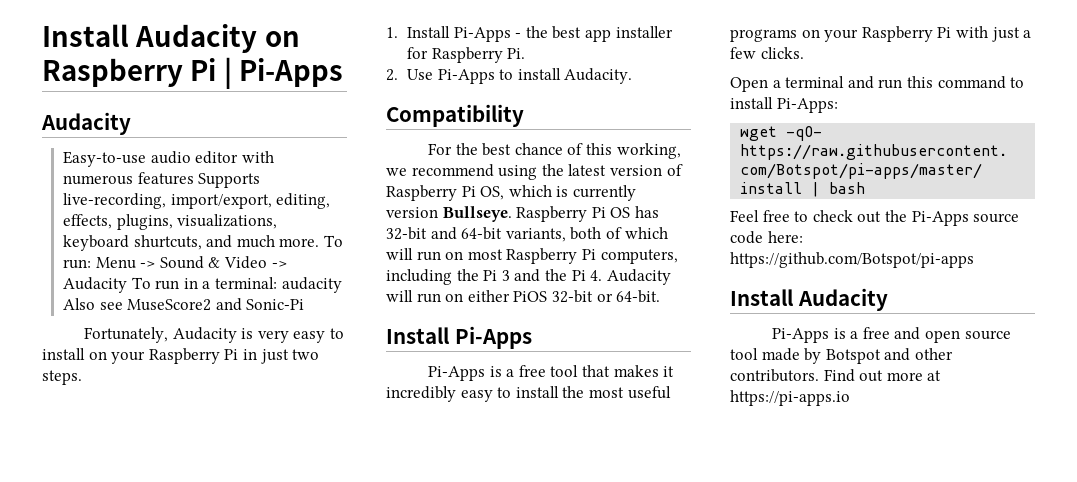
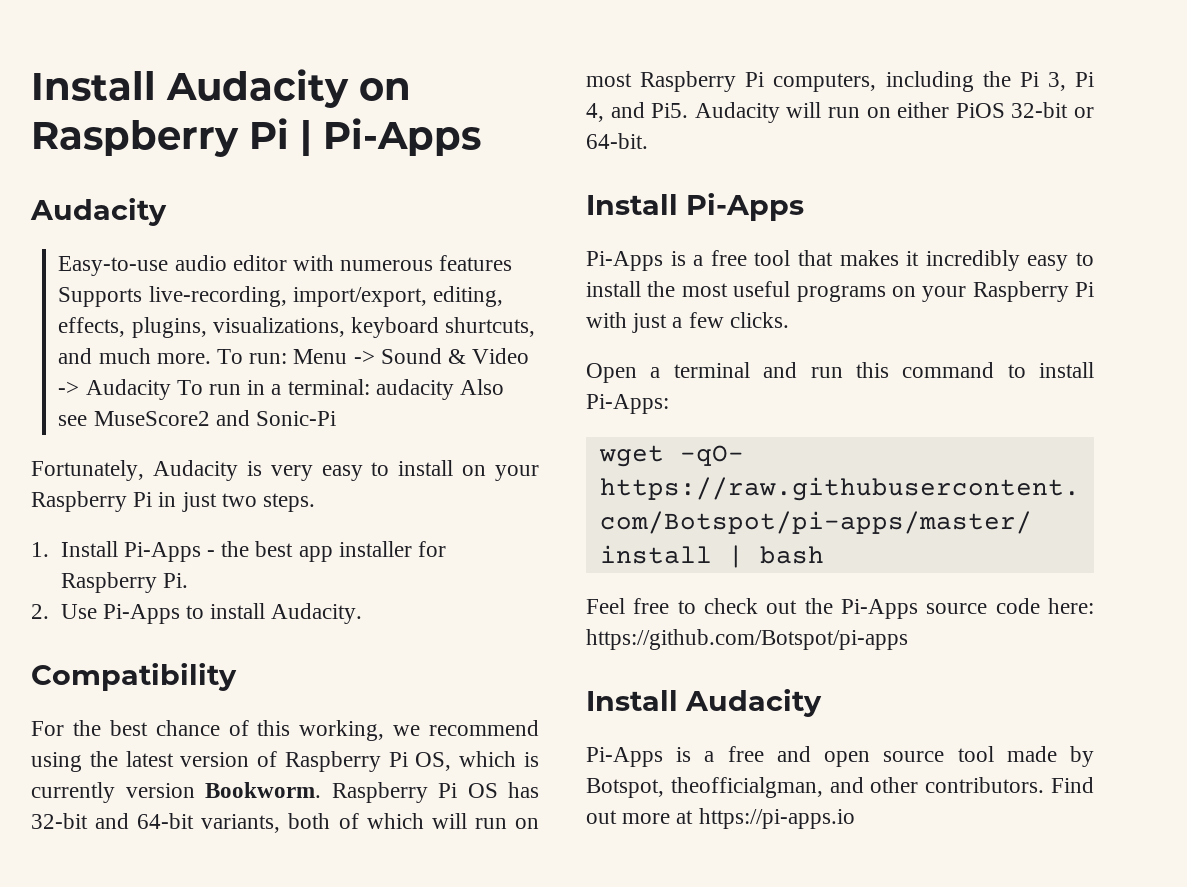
- For the best chance of this working, we recommend using the latest version of Raspberry Pi OS, which is currently version Bullseye.
+ For the best chance of this working, we recommend using the latest version of Raspberry Pi OS, which is currently version Bookworm.
- Raspberry Pi OS has 32-bit and 64-bit variants, both of which will run on most Raspberry Pi computers, including the Pi 3 and the Pi 4. Audacity will run on either PiOS 32-bit or 64-bit.
+ Raspberry Pi OS has 32-bit and 64-bit variants, both of which will run on most Raspberry Pi computers, including the Pi 3, Pi 4, and Pi5. Audacity will run on either PiOS 32-bit or 64-bit.
- Pi-Apps is a free and open source tool made by Botspot and other contributors.
+ Pi-Apps is a free and open source tool made by Botspot, theofficialgman, and other contributors.

